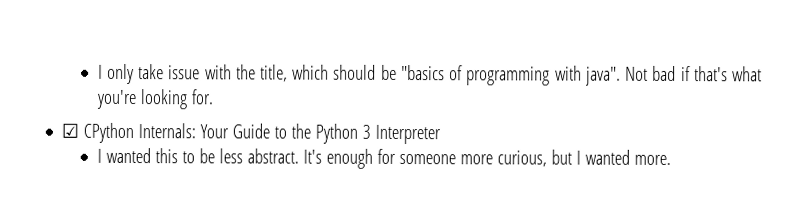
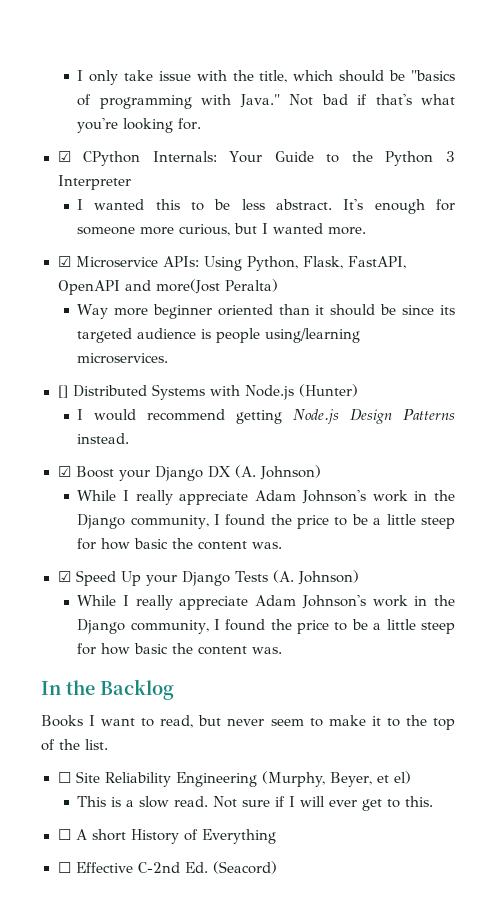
- I only take issue with the title, which should be "basics of programming with java".
+ I only take issue with the title, which should be "basics of programming with Java."
+ ☑ Microservice APIs: Using Python, Flask, FastAPI, OpenAPI and more(Jost Peralta)
+ Way more beginner oriented than it should be since its targeted audience is people using/learning microservices.
+ [] Distributed Systems with Node.js (Hunter)
+ I would recommend getting Node.js Design Patterns instead.
+ ☑ Boost your Django DX (A. Johnson)
+ While I really appreciate Adam Johnson's work in the Django community, I found the price to be a little steep for how basic the content was.
+ ☑ Speed Up your Django Tests (A. Johnson)
+ While I really appreciate Adam Johnson's work in the Django community, I found the price to be a little steep for how basic the content was.
+ In the Backlog
+ Books I want to read, but never seem to make it to the top of the list.
+ ☐ Site Reliability Engineering (Murphy, Beyer, et el)
+ This is a slow read. Not sure if I will ever get to this.
+ ☐ A short History of Everything
+ ☐ Effective C-2nd Ed. (Seacord)

